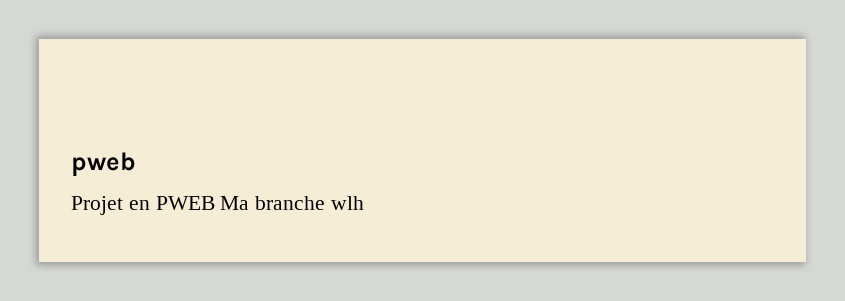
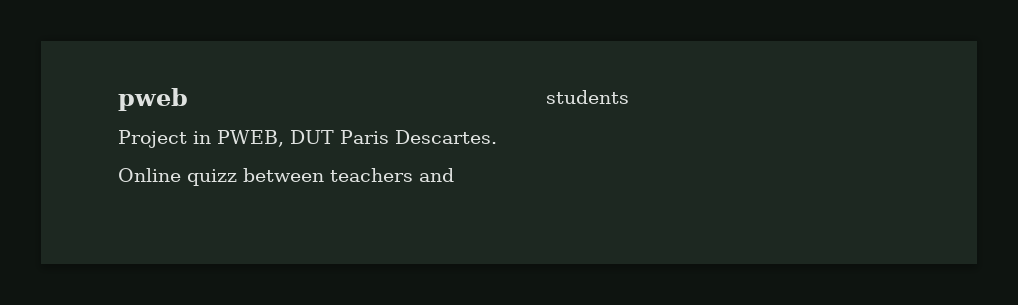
- Projet en PWEB Ma branche wlh
+ Project in PWEB, DUT Paris Descartes.
+ Online quizz between teachers and students

